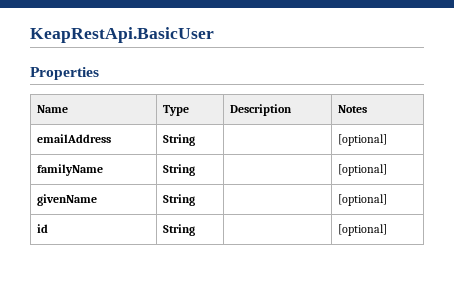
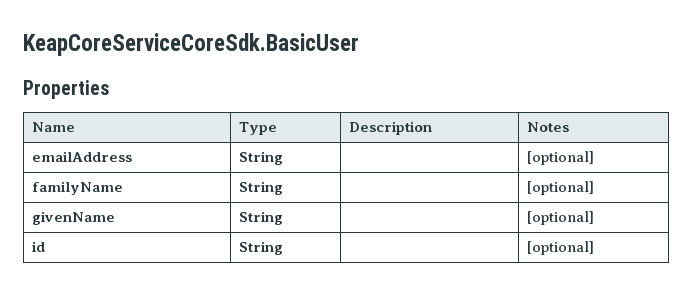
- KeapRestApi.BasicUser
+ KeapCoreServiceCoreSdk.BasicUser

